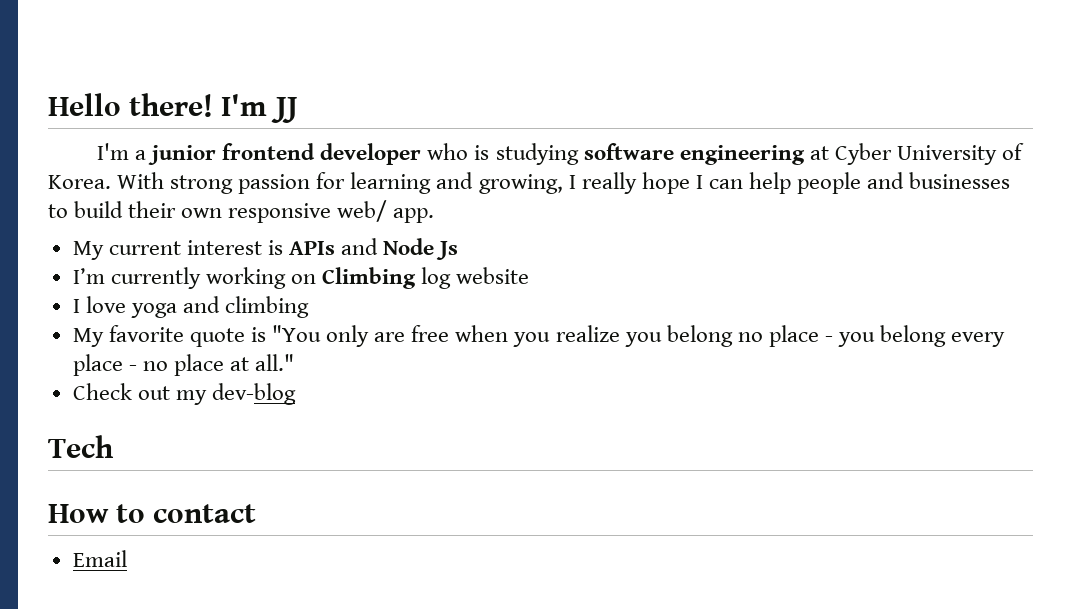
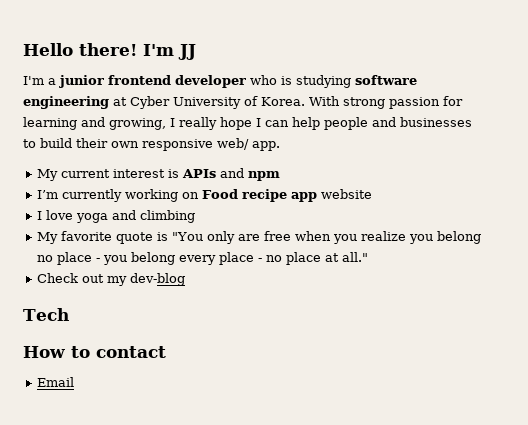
- My current interest is APIs and Node Js
+ My current interest is APIs and npm
- I’m currently working on Climbing log website
+ I’m currently working on Food recipe app website

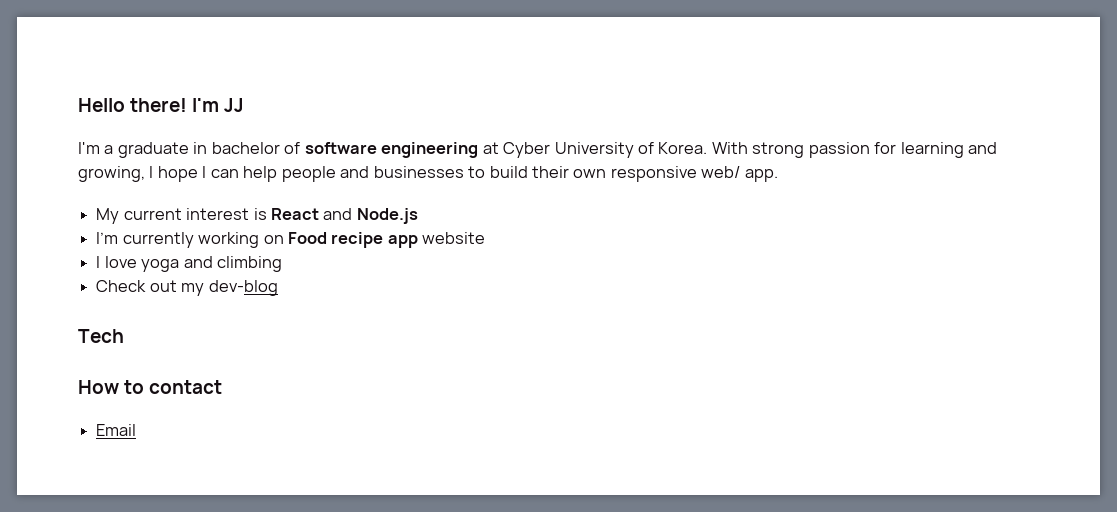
- I'm a junior frontend developer who is studying software engineering at Cyber University of Korea.
+ I'm a graduate in bachelor of software engineering at Cyber University of Korea.
- With strong passion for learning and growing, I really hope I can help people and businesses to build their own responsive web/ app.
+ With strong passion for learning and growing, I hope I can help people and businesses to build their own responsive web/ app.
- My current interest is APIs and npm
+ My current interest is React and Node.js
- My favorite quote is "You only are free when you realize you belong no place - you belong every place - no place at all."

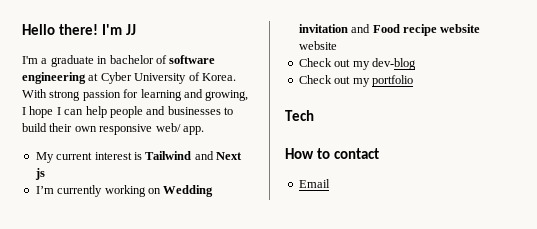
- My current interest is React and Node.js
+ My current interest is Tailwind and Next js
- I’m currently working on Food recipe app website
- I love yoga and climbing
+ I’m currently working on Wedding invitation and Food recipe website website
+ Check out my portfolio

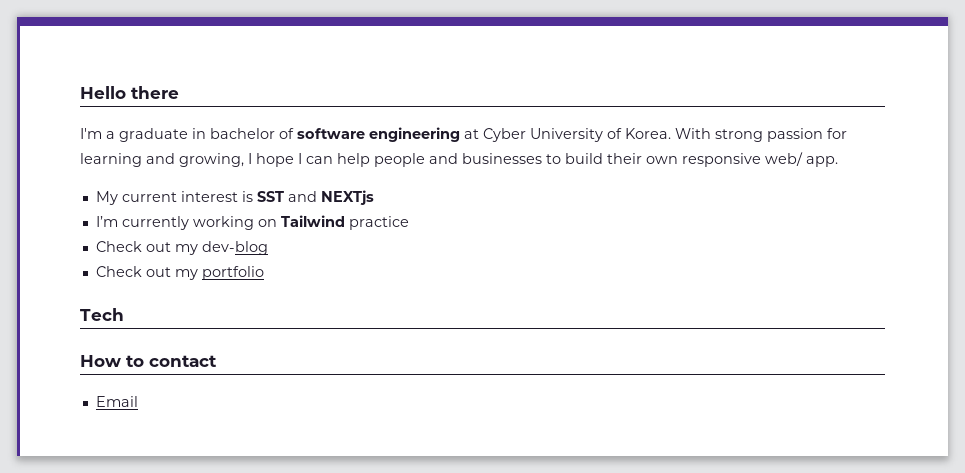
- Hello there! I'm JJ
+ Hello there
- My current interest is Tailwind and Next js
+ My current interest is SST and NEXTjs
- I’m currently working on Wedding invitation and Food recipe website website
+ I’m currently working on Tailwind practice

